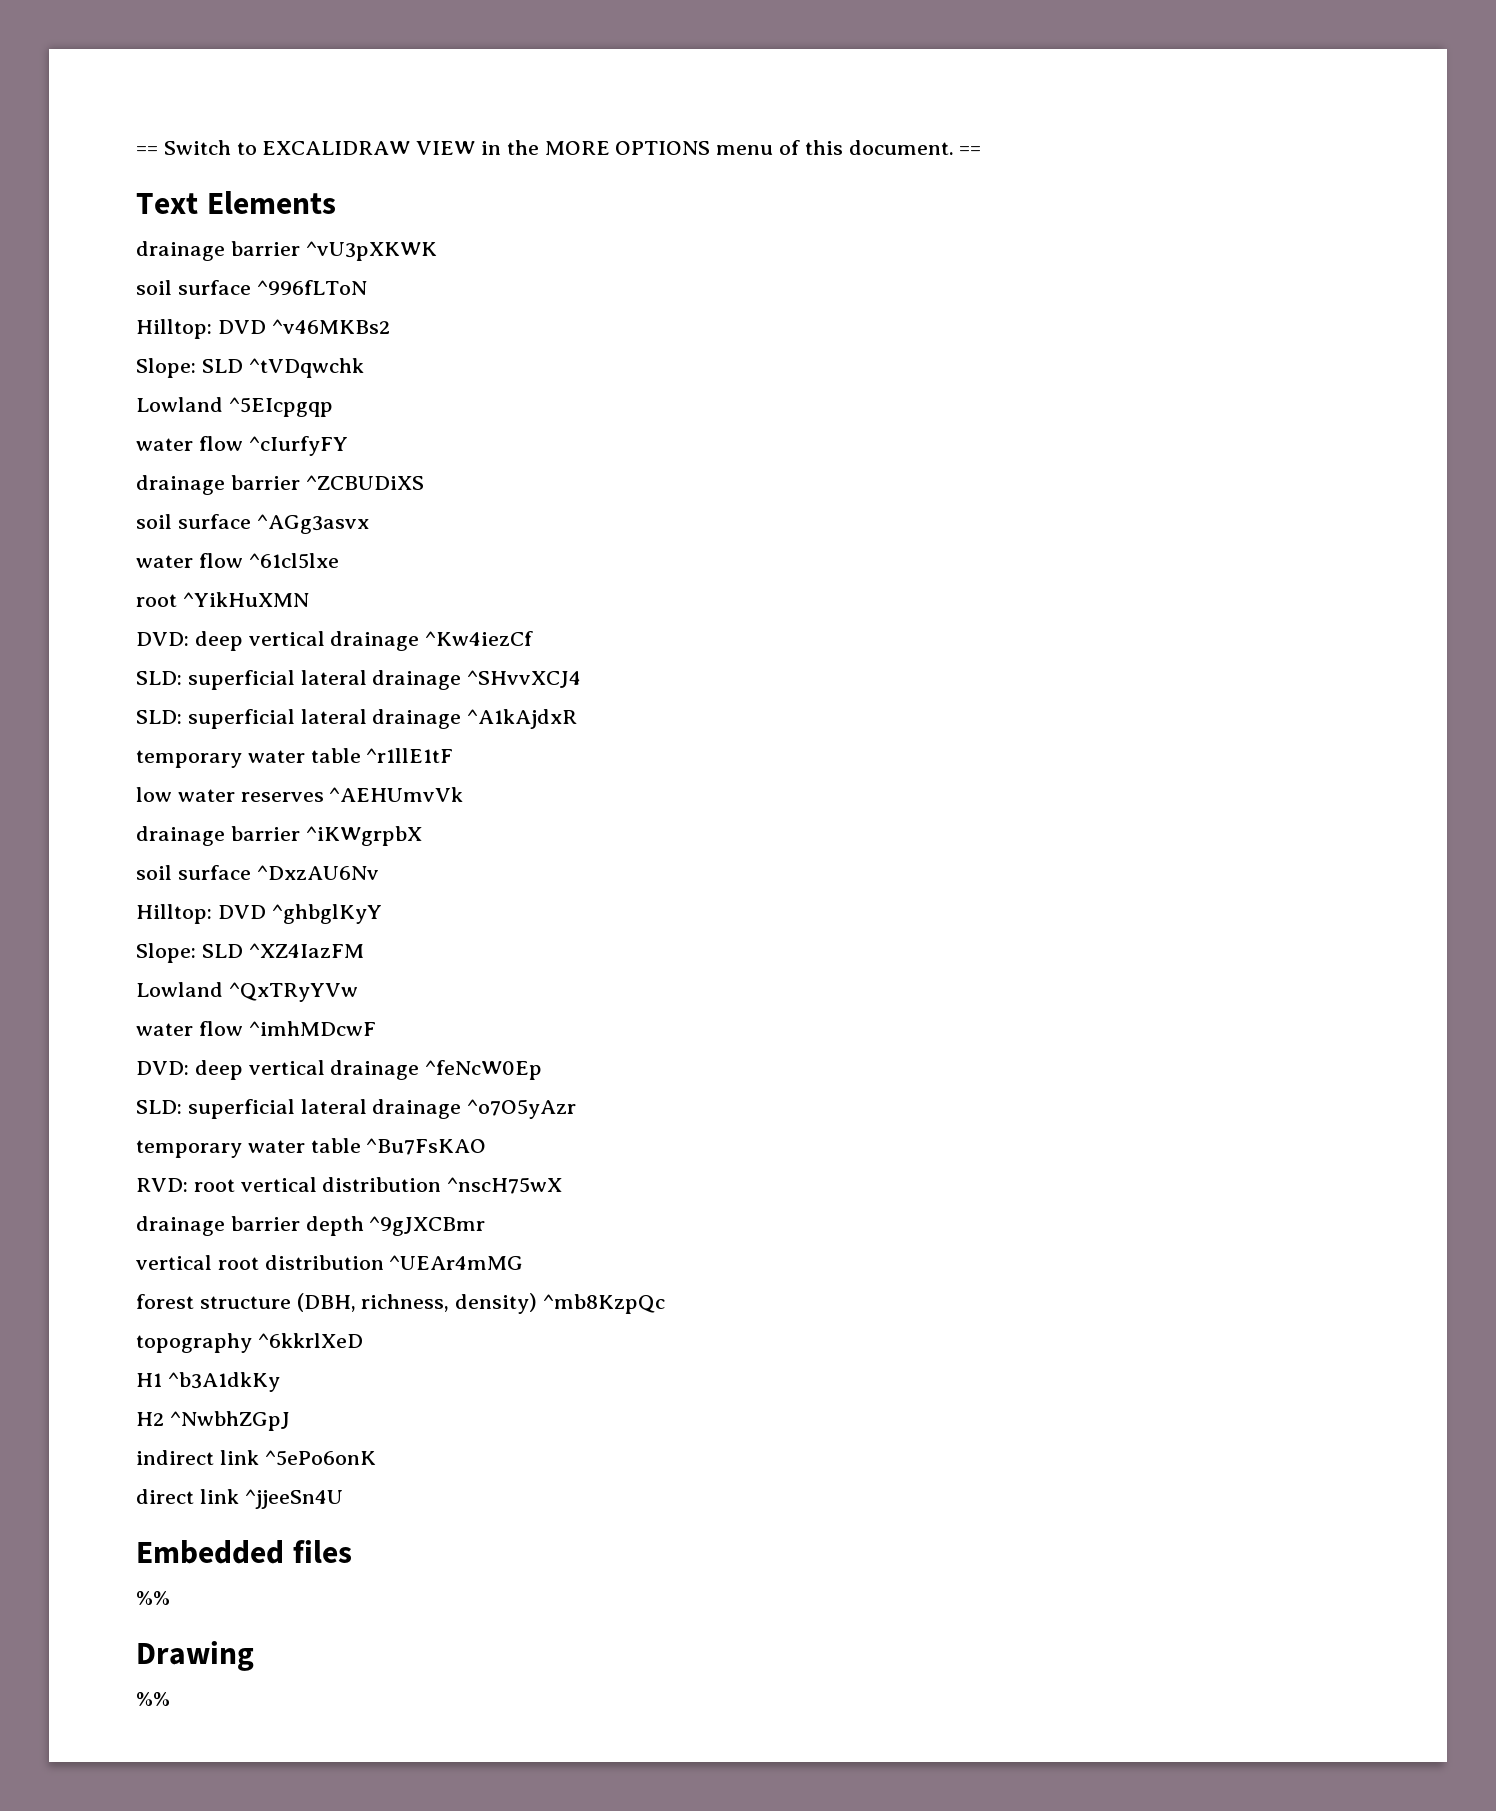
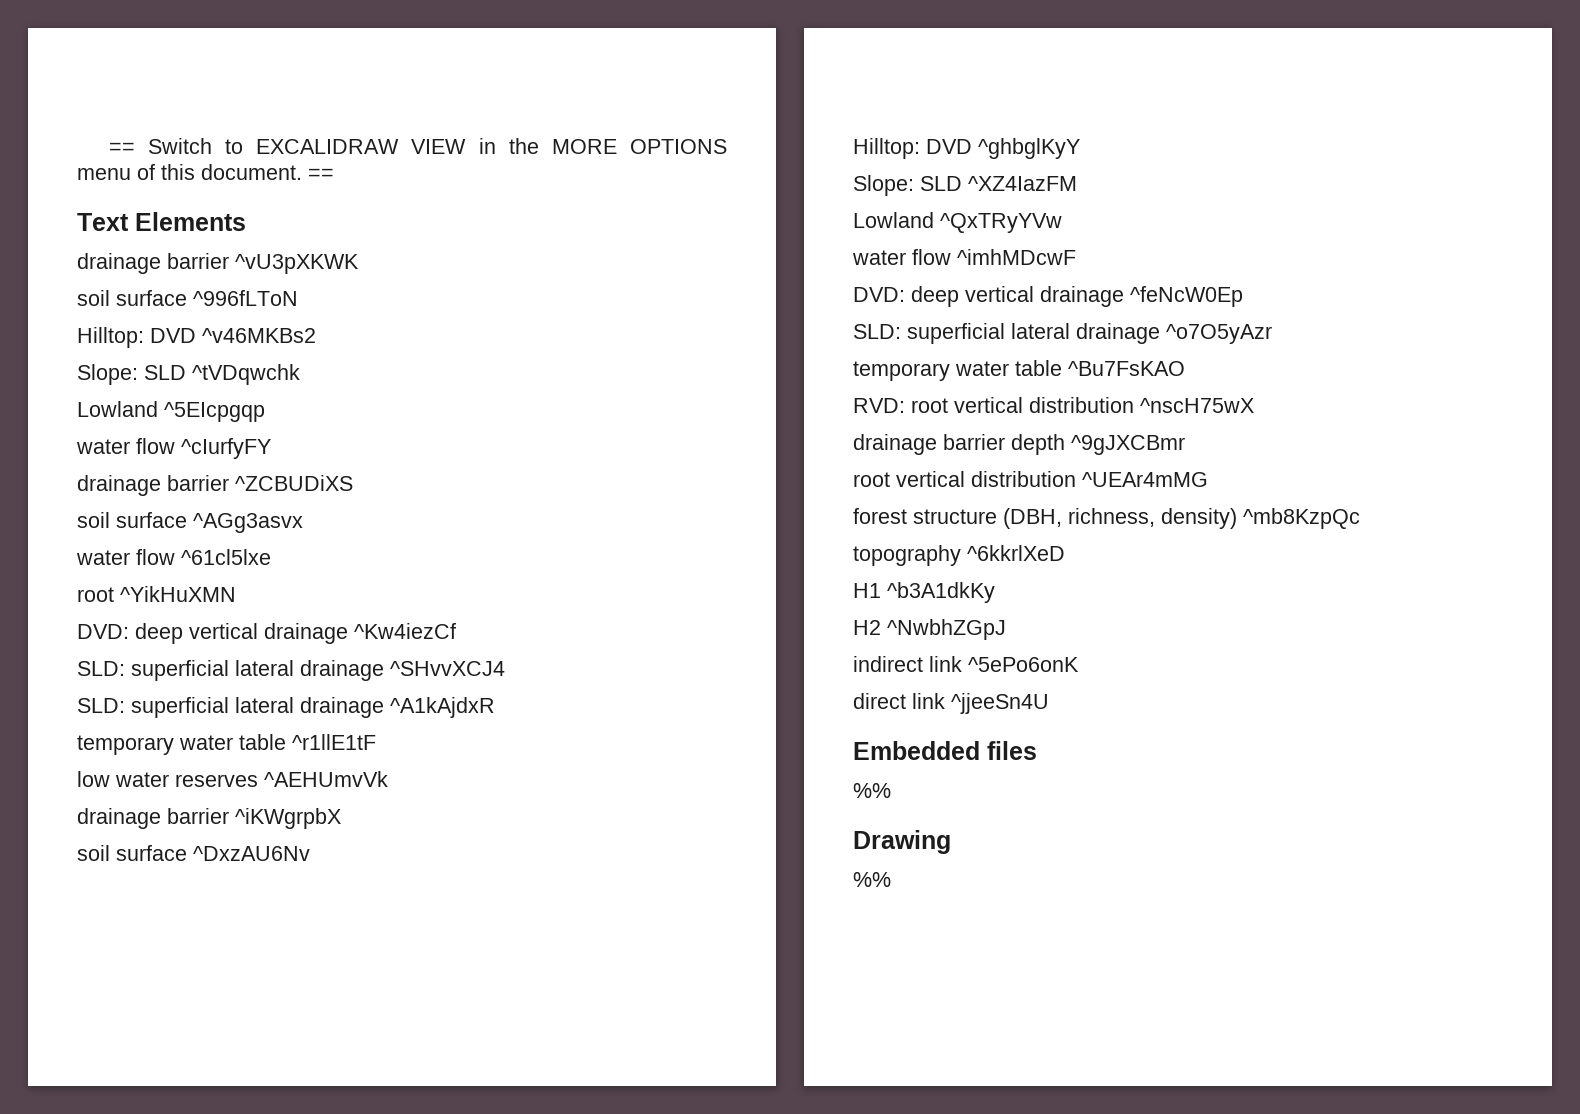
- vertical root distribution ^UEAr4mMG
+ root vertical distribution ^UEAr4mMG

